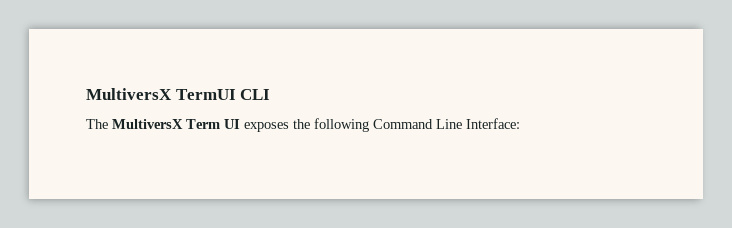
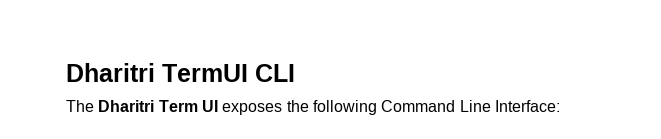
- MultiversX TermUI CLI
+ Dharitri TermUI CLI
- The MultiversX Term UI exposes the following Command Line Interface:
+ The Dharitri Term UI exposes the following Command Line Interface:

